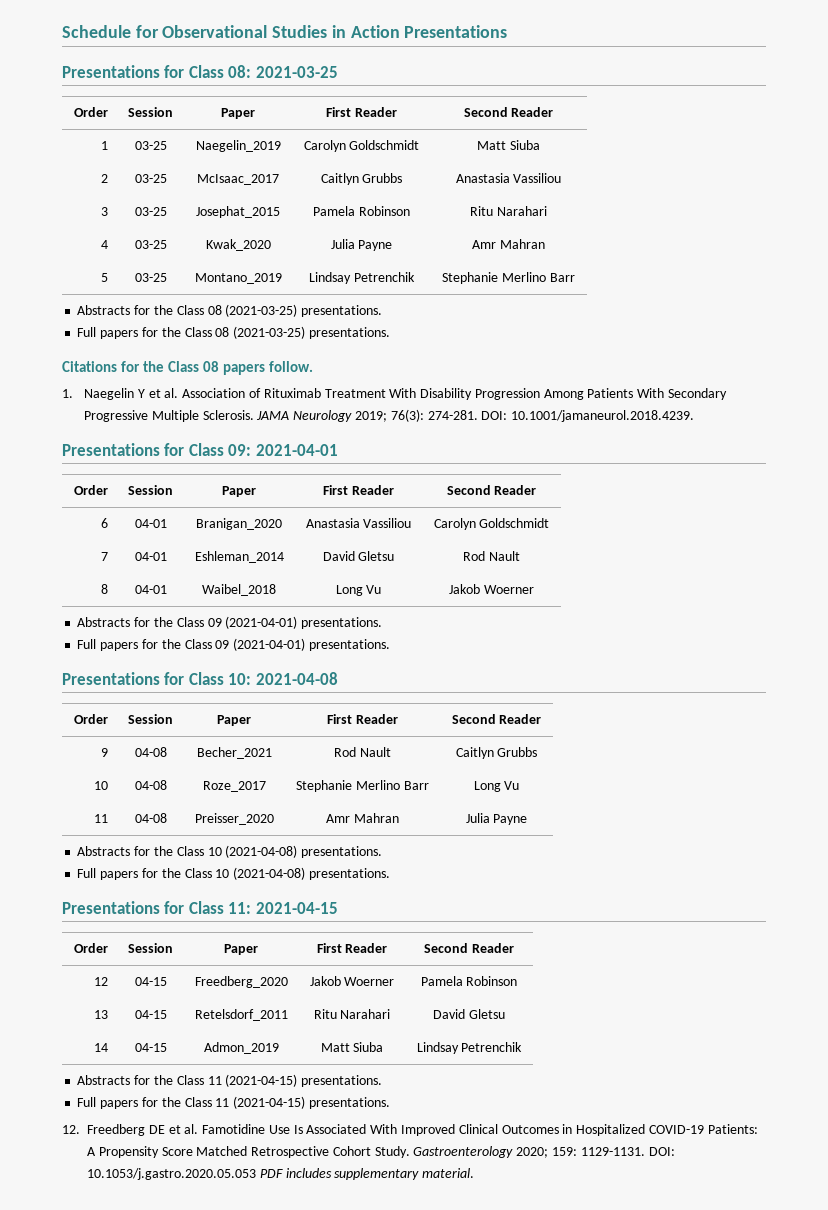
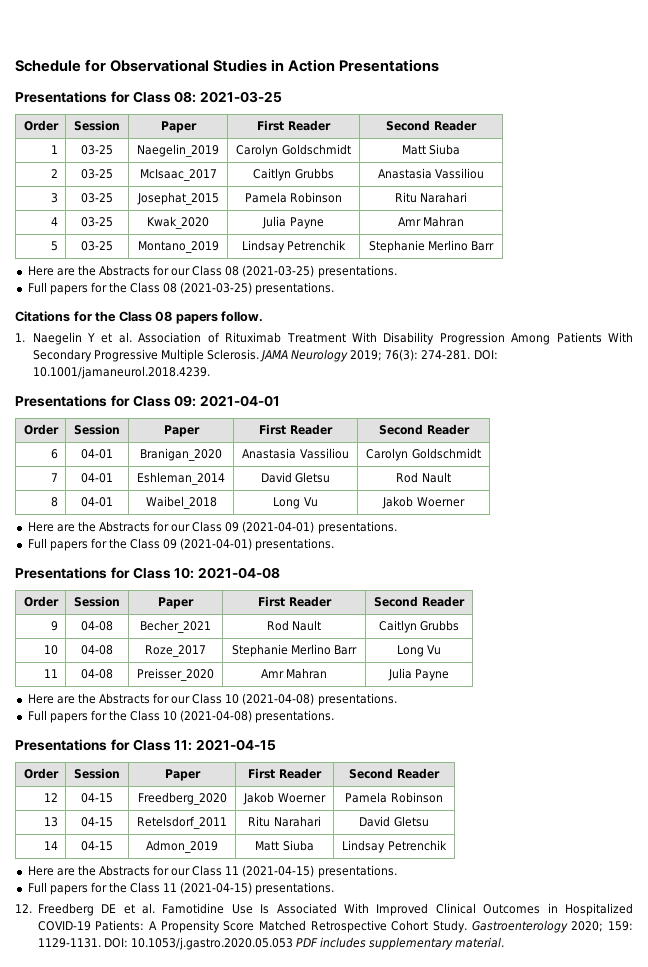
- Abstracts for the Class 08 (2021-03-25) presentations.
+ Here are the Abstracts for our Class 08 (2021-03-25) presentations.
- Abstracts for the Class 09 (2021-04-01) presentations.
+ Here are the Abstracts for our Class 09 (2021-04-01) presentations.
- Abstracts for the Class 10 (2021-04-08) presentations.
+ Here are the Abstracts for our Class 10 (2021-04-08) presentations.
- Abstracts for the Class 11 (2021-04-15) presentations.
+ Here are the Abstracts for our Class 11 (2021-04-15) presentations.

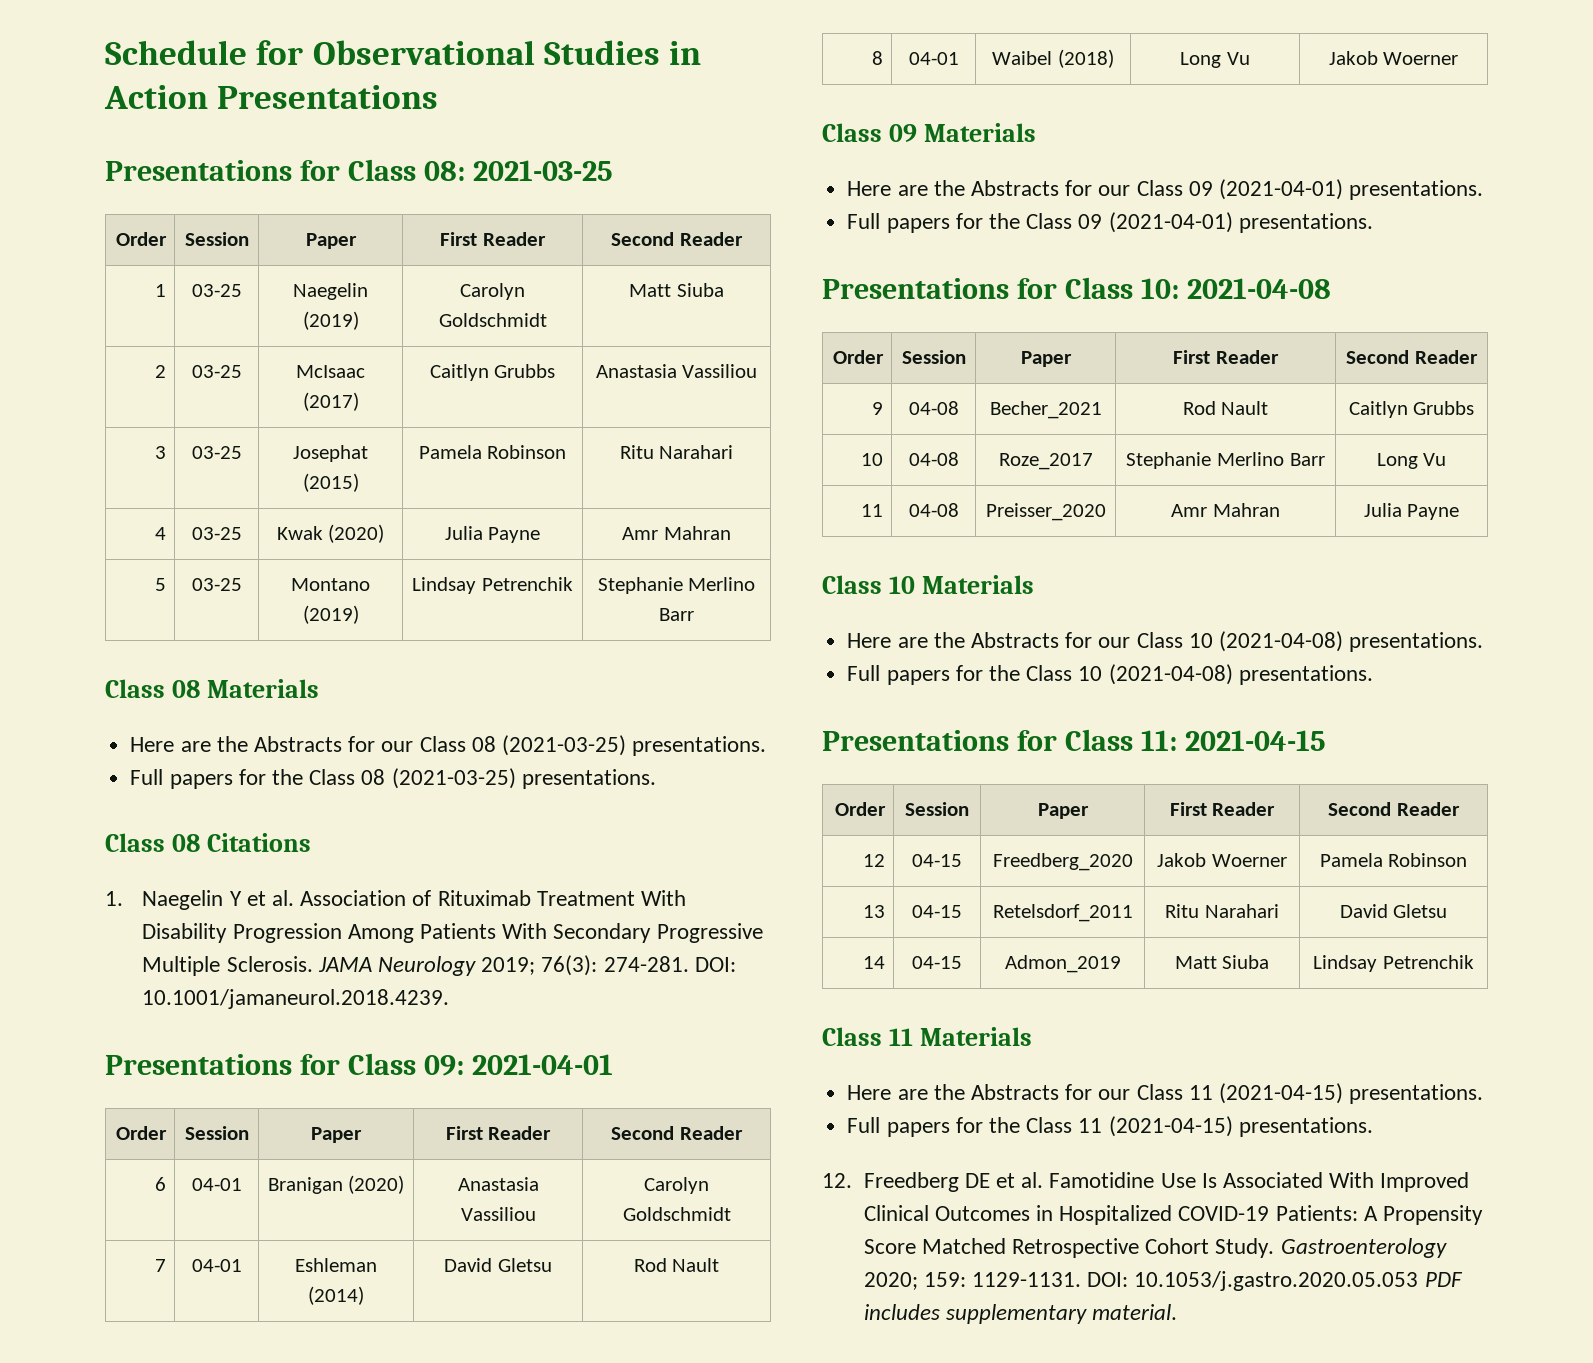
- 1 | 03-25 | Naegelin_2019 | Carolyn Goldschmidt | Matt Siuba
+ 1 | 03-25 | Naegelin (2019) | Carolyn Goldschmidt | Matt Siuba
- 2 | 03-25 | McIsaac_2017 | Caitlyn Grubbs | Anastasia Vassiliou
+ 2 | 03-25 | McIsaac (2017) | Caitlyn Grubbs | Anastasia Vassiliou
- 3 | 03-25 | Josephat_2015 | Pamela Robinson | Ritu Narahari
+ 3 | 03-25 | Josephat (2015) | Pamela Robinson | Ritu Narahari
- 4 | 03-25 | Kwak_2020 | Julia Payne | Amr Mahran
+ 4 | 03-25 | Kwak (2020) | Julia Payne | Amr Mahran
- 5 | 03-25 | Montano_2019 | Lindsay Petrenchik | Stephanie Merlino Barr
+ 5 | 03-25 | Montano (2019) | Lindsay Petrenchik | Stephanie Merlino Barr
+ Class 08 Materials
- Citations for the Class 08 papers follow.
+ Class 08 Citations
- 6 | 04-01 | Branigan_2020 | Anastasia Vassiliou | Carolyn Goldschmidt
+ 6 | 04-01 | Branigan (2020) | Anastasia Vassiliou | Carolyn Goldschmidt
- 7 | 04-01 | Eshleman_2014 | David Gletsu | Rod Nault
+ 7 | 04-01 | Eshleman (2014) | David Gletsu | Rod Nault
- 8 | 04-01 | Waibel_2018 | Long Vu | Jakob Woerner
+ 8 | 04-01 | Waibel (2018) | Long Vu | Jakob Woerner
+ Class 09 Materials
+ Class 10 Materials
+ Class 11 Materials

